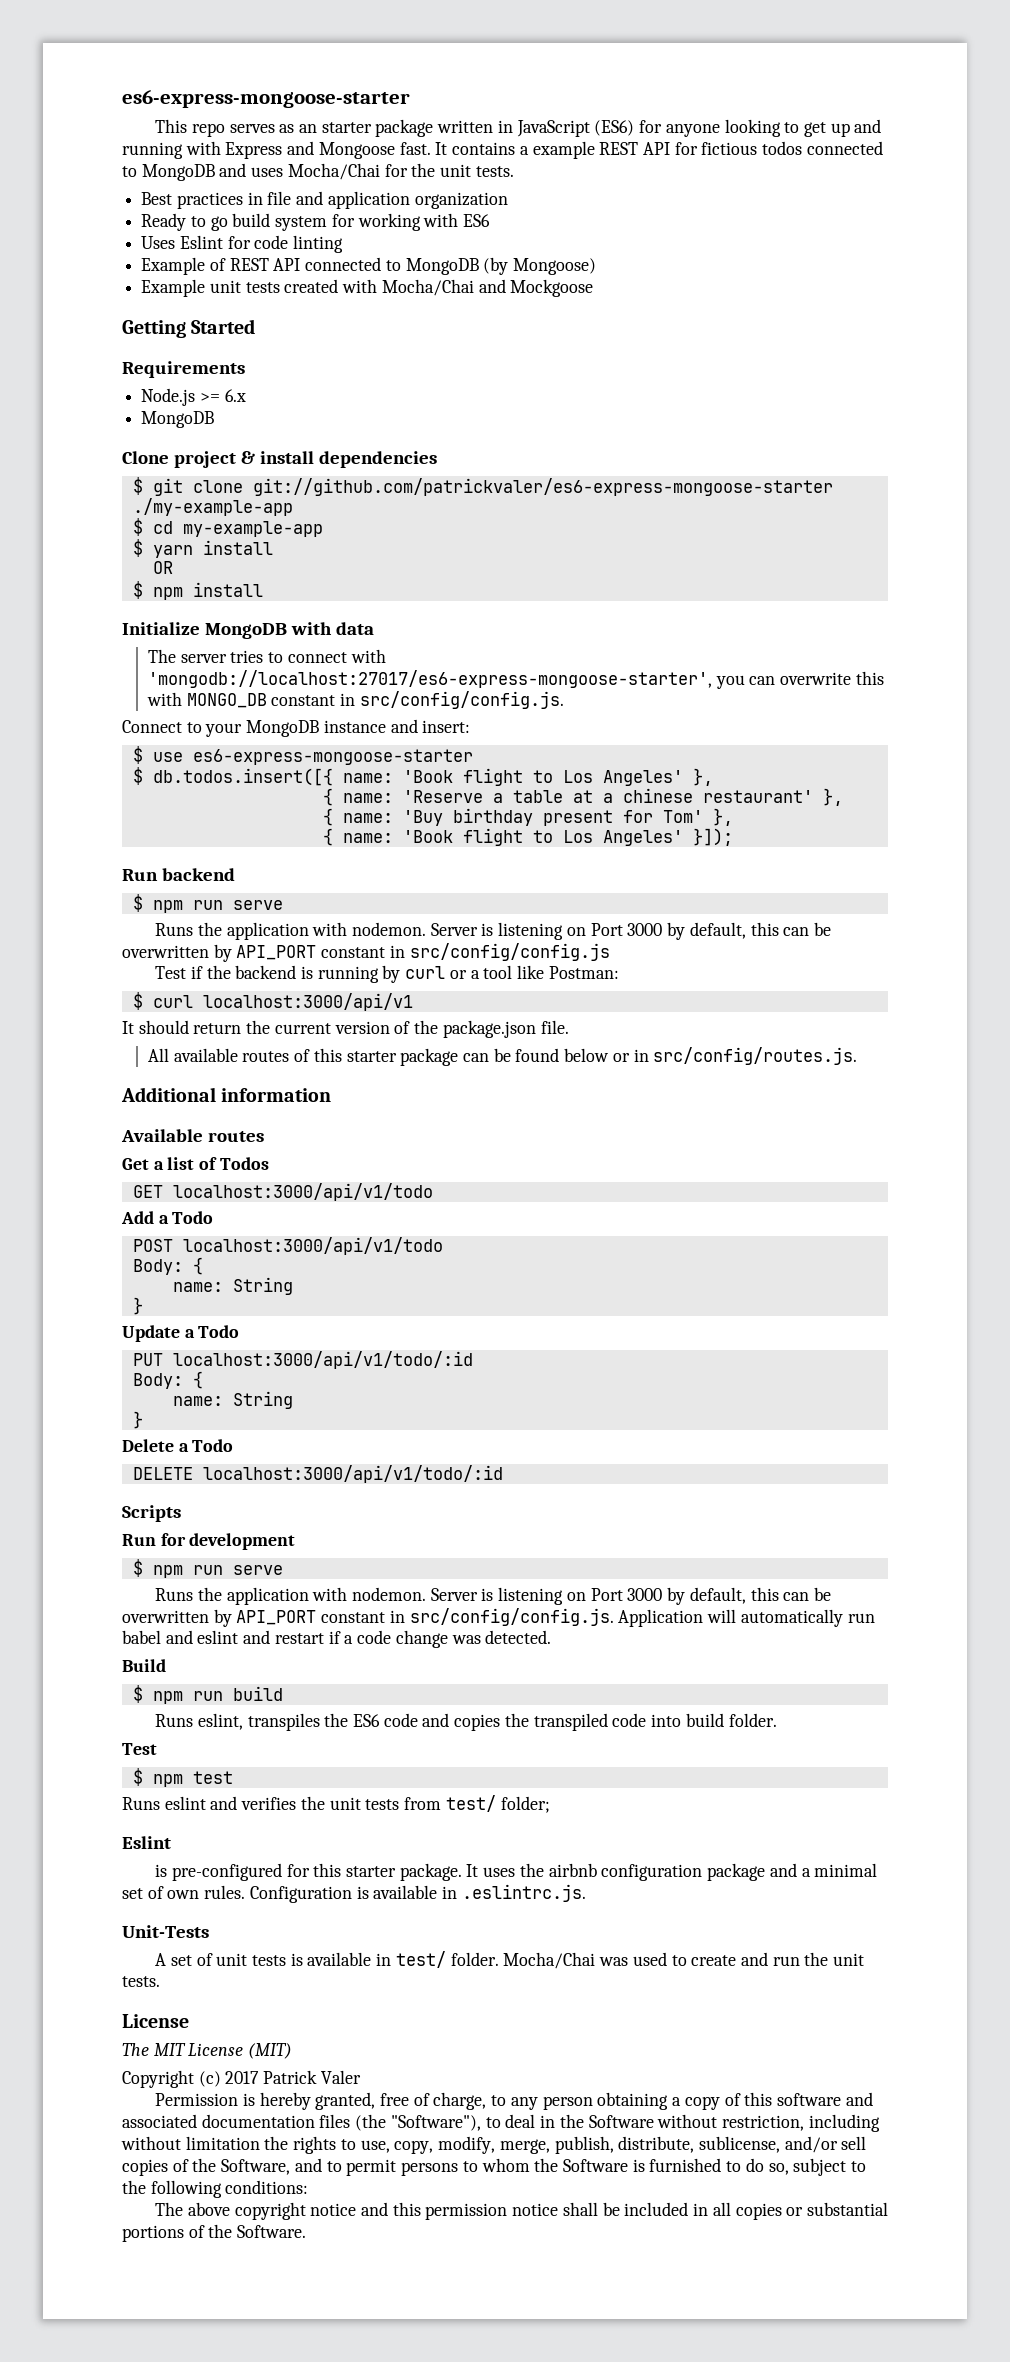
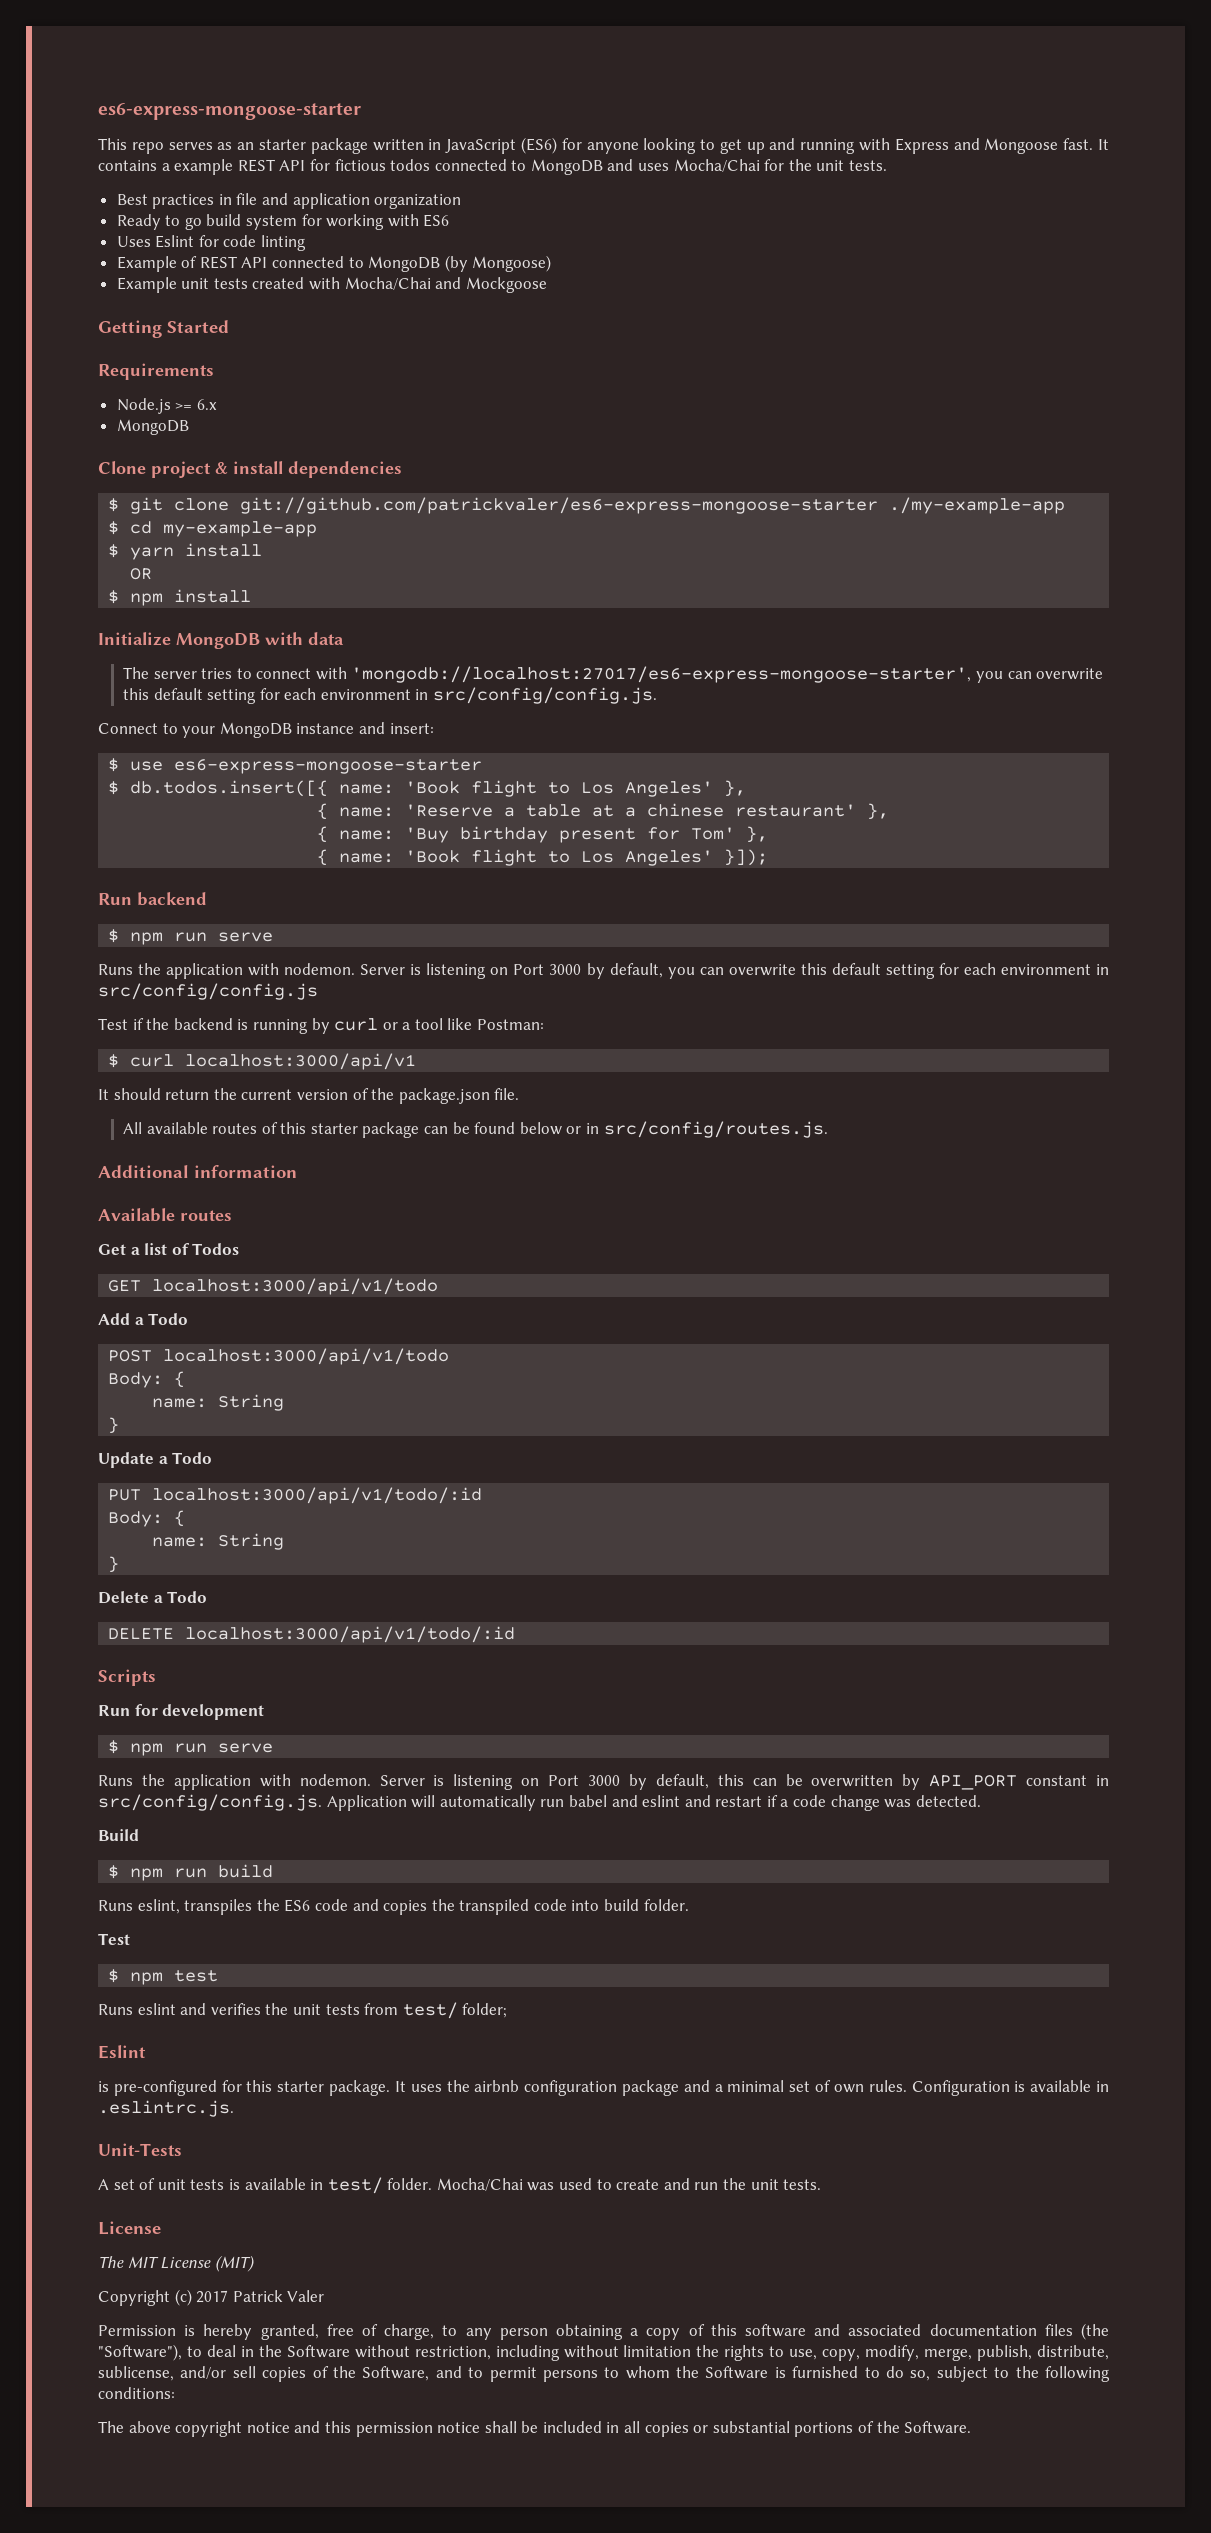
- The server tries to connect with 'mongodb://localhost:27017/es6-express-mongoose-starter', you can overwrite this with MONGO_DB constant in src/config/config.js.
+ The server tries to connect with 'mongodb://localhost:27017/es6-express-mongoose-starter', you can overwrite this default setting for each environment in src/config/config.js.
- Server is listening on Port 3000 by default, this can be overwritten by API_PORT constant in src/config/config.js
+ Server is listening on Port 3000 by default, you can overwrite this default setting for each environment in src/config/config.js

